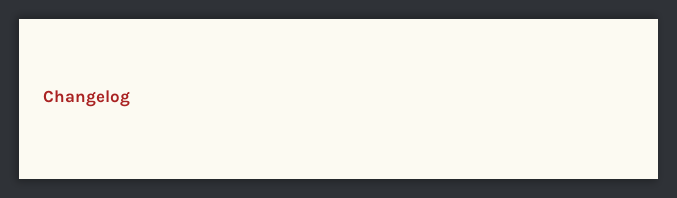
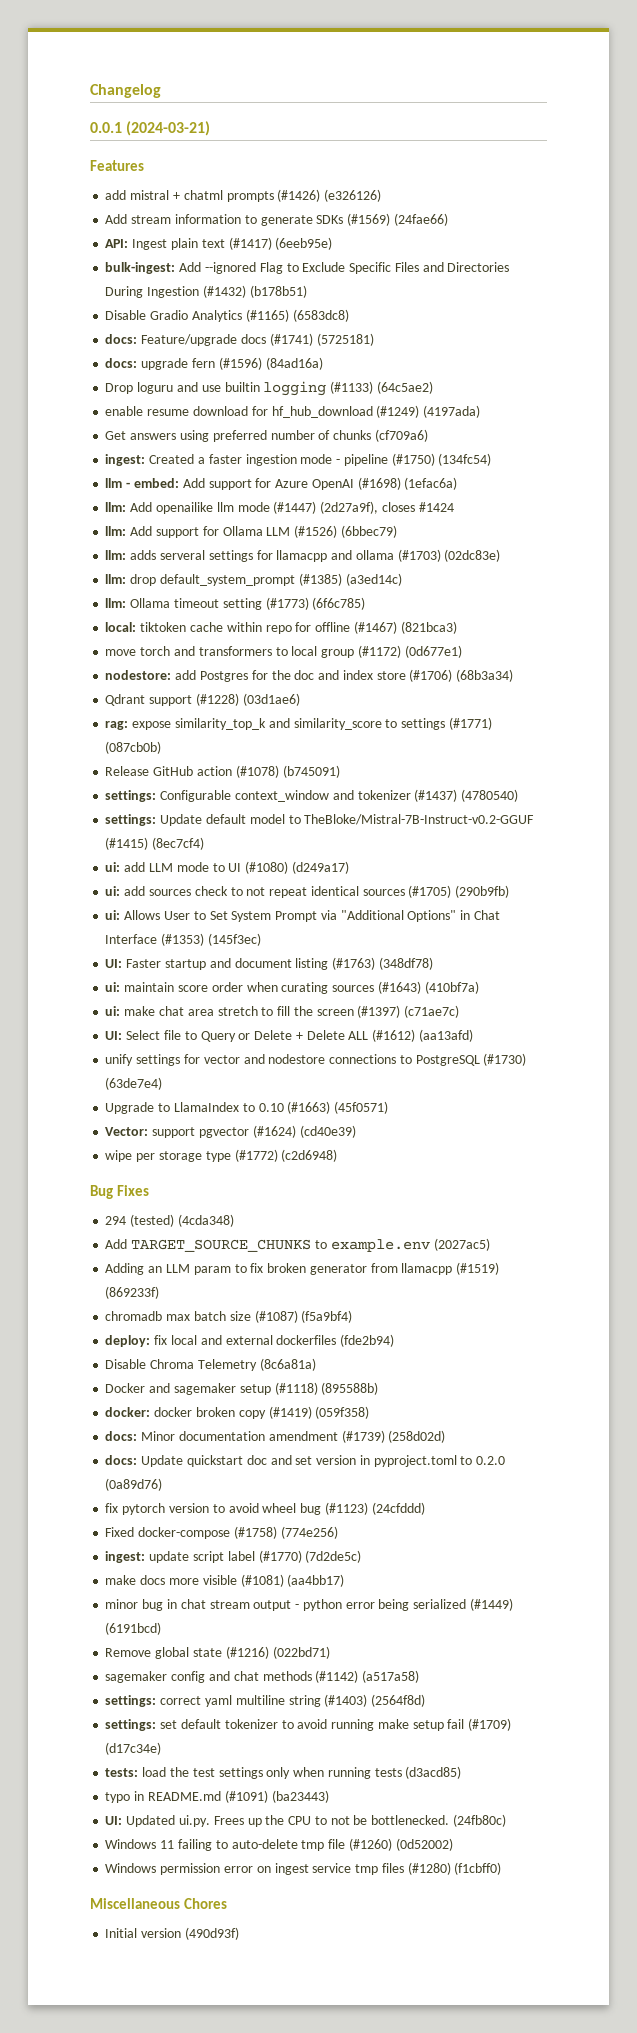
+ 0.0.1 (2024-03-21)
+ Features
+ add mistral + chatml prompts (#1426) (e326126)
+ Add stream information to generate SDKs (#1569) (24fae66)
+ API: Ingest plain text (#1417) (6eeb95e)
+ bulk-ingest: Add --ignored Flag to Exclude Specific Files and Directories During Ingestion (#1432) (b178b51)
+ Disable Gradio Analytics (#1165) (6583dc8)
+ docs: Feature/upgrade docs (#1741) (5725181)
+ docs: upgrade fern (#1596) (84ad16a)
+ Drop loguru and use builtin logging (#1133) (64c5ae2)
+ enable resume download for hf_hub_download (#1249) (4197ada)
+ Get answers using preferred number of chunks (cf709a6)
+ ingest: Created a faster ingestion mode - pipeline (#1750) (134fc54)
+ llm - embed: Add support for Azure OpenAI (#1698) (1efac6a)
+ llm: Add openailike llm mode (#1447) (2d27a9f), closes #1424
+ llm: Add support for Ollama LLM (#1526) (6bbec79)
+ llm: adds serveral settings for llamacpp and ollama (#1703) (02dc83e)
+ llm: drop default_system_prompt (#1385) (a3ed14c)
+ llm: Ollama timeout setting (#1773) (6f6c785)
+ local: tiktoken cache within repo for offline (#1467) (821bca3)
+ move torch and transformers to local group (#1172) (0d677e1)
+ nodestore: add Postgres for the doc and index store (#1706) (68b3a34)
+ Qdrant support (#1228) (03d1ae6)
+ rag: expose similarity_top_k and similarity_score to settings (#1771) (087cb0b)
+ Release GitHub action (#1078) (b745091)
+ settings: Configurable context_window and tokenizer (#1437) (4780540)
+ settings: Update default model to TheBloke/Mistral-7B-Instruct-v0.2-GGUF (#1415) (8ec7cf4)
+ ui: add LLM mode to UI (#1080) (d249a17)
+ ui: add sources check to not repeat identical sources (#1705) (290b9fb)
+ ui: Allows User to Set System Prompt via "Additional Options" in Chat Interface (#1353) (145f3ec)
+ UI: Faster startup and document listing (#1763) (348df78)
+ ui: maintain score order when curating sources (#1643) (410bf7a)
+ ui: make chat area stretch to fill the screen (#1397) (c71ae7c)
+ UI: Select file to Query or Delete + Delete ALL (#1612) (aa13afd)
+ unify settings for vector and nodestore connections to PostgreSQL (#1730) (63de7e4)
+ Upgrade to LlamaIndex to 0.10 (#1663) (45f0571)
+ Vector: support pgvector (#1624) (cd40e39)
+ wipe per storage type (#1772) (c2d6948)
+ Bug Fixes
+ 294 (tested) (4cda348)
+ Add TARGET_SOURCE_CHUNKS to example.env (2027ac5)
+ Adding an LLM param to fix broken generator from llamacpp (#1519) (869233f)
+ chromadb max batch size (#1087) (f5a9bf4)
+ deploy: fix local and external dockerfiles (fde2b94)
+ Disable Chroma Telemetry (8c6a81a)
+ Docker and sagemaker setup (#1118) (895588b)
+ docker: docker broken copy (#1419) (059f358)
+ docs: Minor documentation amendment (#1739) (258d02d)
+ docs: Update quickstart doc and set version in pyproject.toml to 0.2.0 (0a89d76)
+ fix pytorch version to avoid wheel bug (#1123) (24cfddd)
+ Fixed docker-compose (#1758) (774e256)
+ ingest: update script label (#1770) (7d2de5c)
+ make docs more visible (#1081) (aa4bb17)
+ minor bug in chat stream output - python error being serialized (#1449) (6191bcd)
+ Remove global state (#1216) (022bd71)
+ sagemaker config and chat methods (#1142) (a517a58)
+ settings: correct yaml multiline string (#1403) (2564f8d)
+ settings: set default tokenizer to avoid running make setup fail (#1709) (d17c34e)
+ tests: load the test settings only when running tests (d3acd85)
+ typo in README.md (#1091) (ba23443)
+ UI: Updated ui.py. Frees up the CPU to not be bottlenecked. (24fb80c)
+ Windows 11 failing to auto-delete tmp file (#1260) (0d52002)
+ Windows permission error on ingest service tmp files (#1280) (f1cbff0)
+ Miscellaneous Chores
+ Initial version (490d93f)

